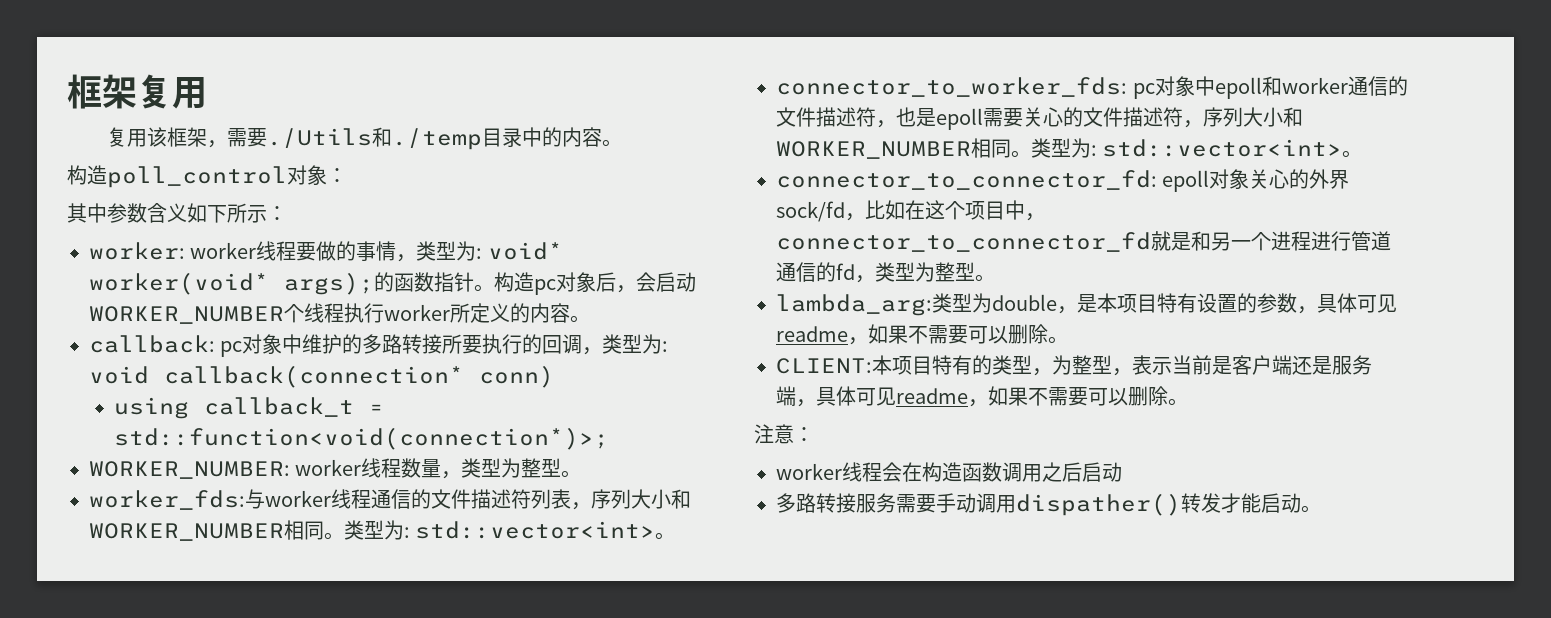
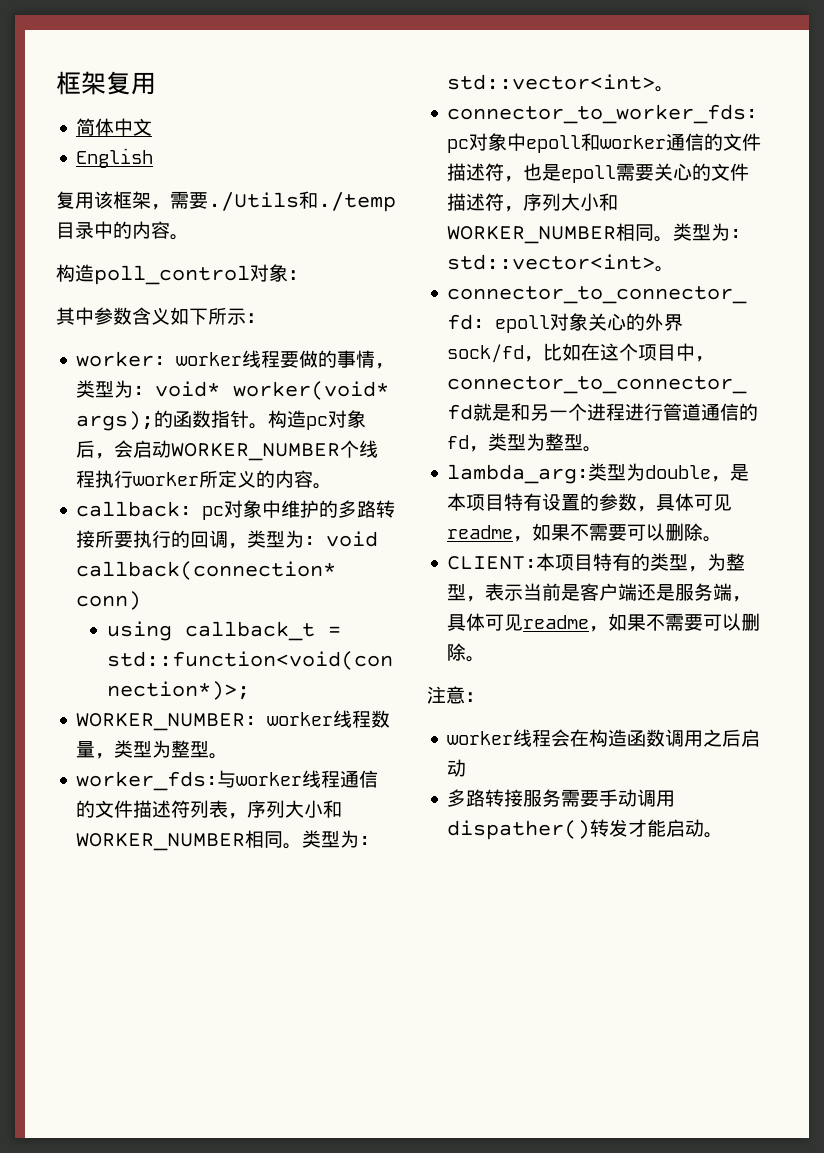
+ 简体中文
+ English

